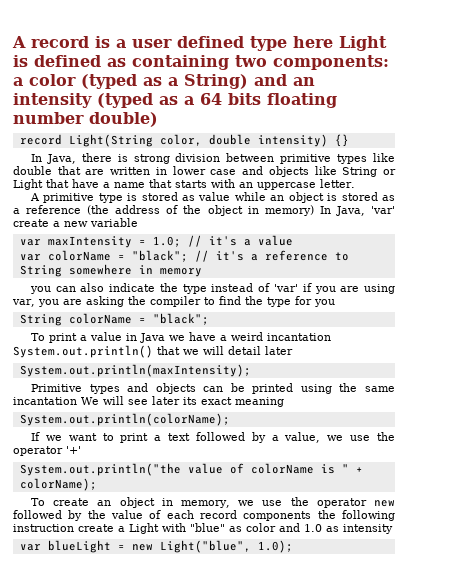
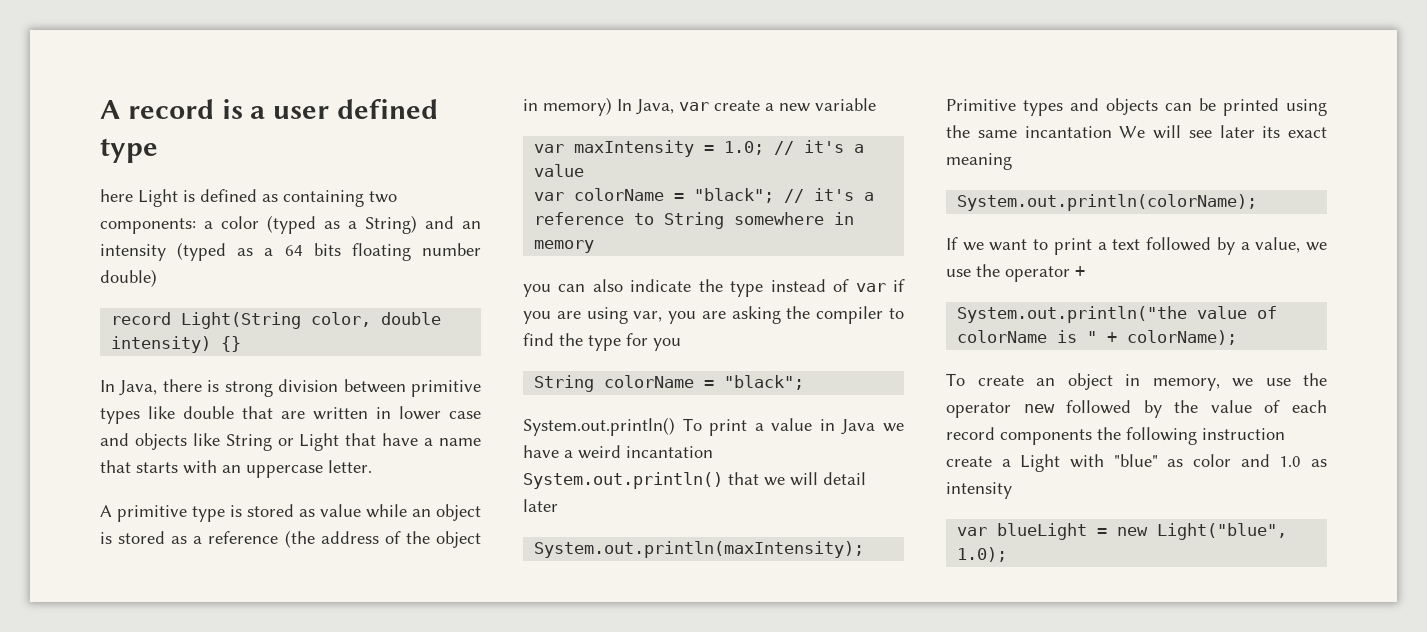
- A record is a user defined type here Light is defined as containing two components: a color (typed as a String) and an intensity (typed as a 64 bits floating number double)
+ A record is a user defined type
+ here Light is defined as containing two components: a color (typed as a String) and an intensity (typed as a 64 bits floating number double)
- A primitive type is stored as value while an object is stored as a reference (the address of the object in memory) In Java, 'var' create a new variable
+ A primitive type is stored as value while an object is stored as a reference (the address of the object in memory) In Java, var create a new variable
- you can also indicate the type instead of 'var' if you are using var, you are asking the compiler to find the type for you
+ you can also indicate the type instead of var if you are using var, you are asking the compiler to find the type for you
- To print a value in Java we have a weird incantation System.out.println() that we will detail later
+ System.out.println() To print a value in Java we have a weird incantation System.out.println() that we will detail later
- If we want to print a text followed by a value, we use the operator '+'
+ If we want to print a text followed by a value, we use the operator +

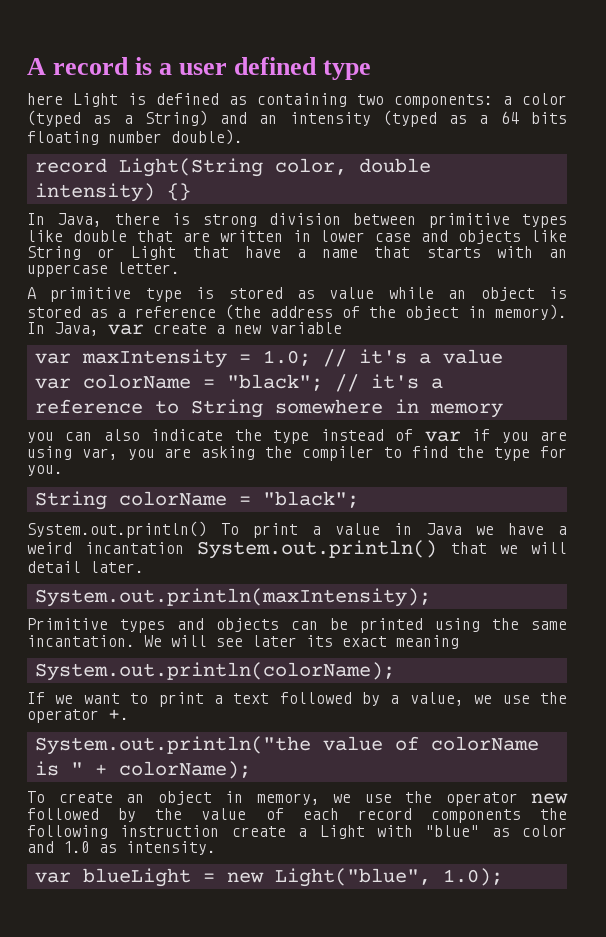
- here Light is defined as containing two components: a color (typed as a String) and an intensity (typed as a 64 bits floating number double)
+ here Light is defined as containing two components: a color (typed as a String) and an intensity (typed as a 64 bits floating number double).
- A primitive type is stored as value while an object is stored as a reference (the address of the object in memory) In Java, var create a new variable
+ A primitive type is stored as value while an object is stored as a reference (the address of the object in memory). In Java, var create a new variable
- you can also indicate the type instead of var if you are using var, you are asking the compiler to find the type for you
+ you can also indicate the type instead of var if you are using var, you are asking the compiler to find the type for you.
- System.out.println() To print a value in Java we have a weird incantation System.out.println() that we will detail later
+ System.out.println() To print a value in Java we have a weird incantation System.out.println() that we will detail later.
- Primitive types and objects can be printed using the same incantation We will see later its exact meaning
+ Primitive types and objects can be printed using the same incantation. We will see later its exact meaning
- If we want to print a text followed by a value, we use the operator +
+ If we want to print a text followed by a value, we use the operator +.
- To create an object in memory, we use the operator new followed by the value of each record components the following instruction create a Light with "blue" as color and 1.0 as intensity
+ To create an object in memory, we use the operator new followed by the value of each record components the following instruction create a Light with "blue" as color and 1.0 as intensity.

